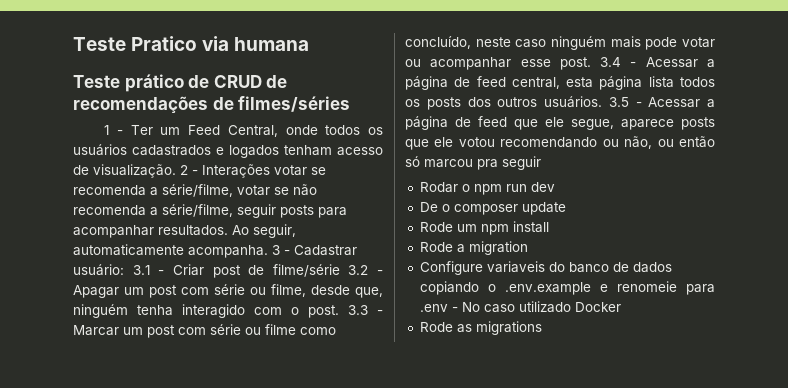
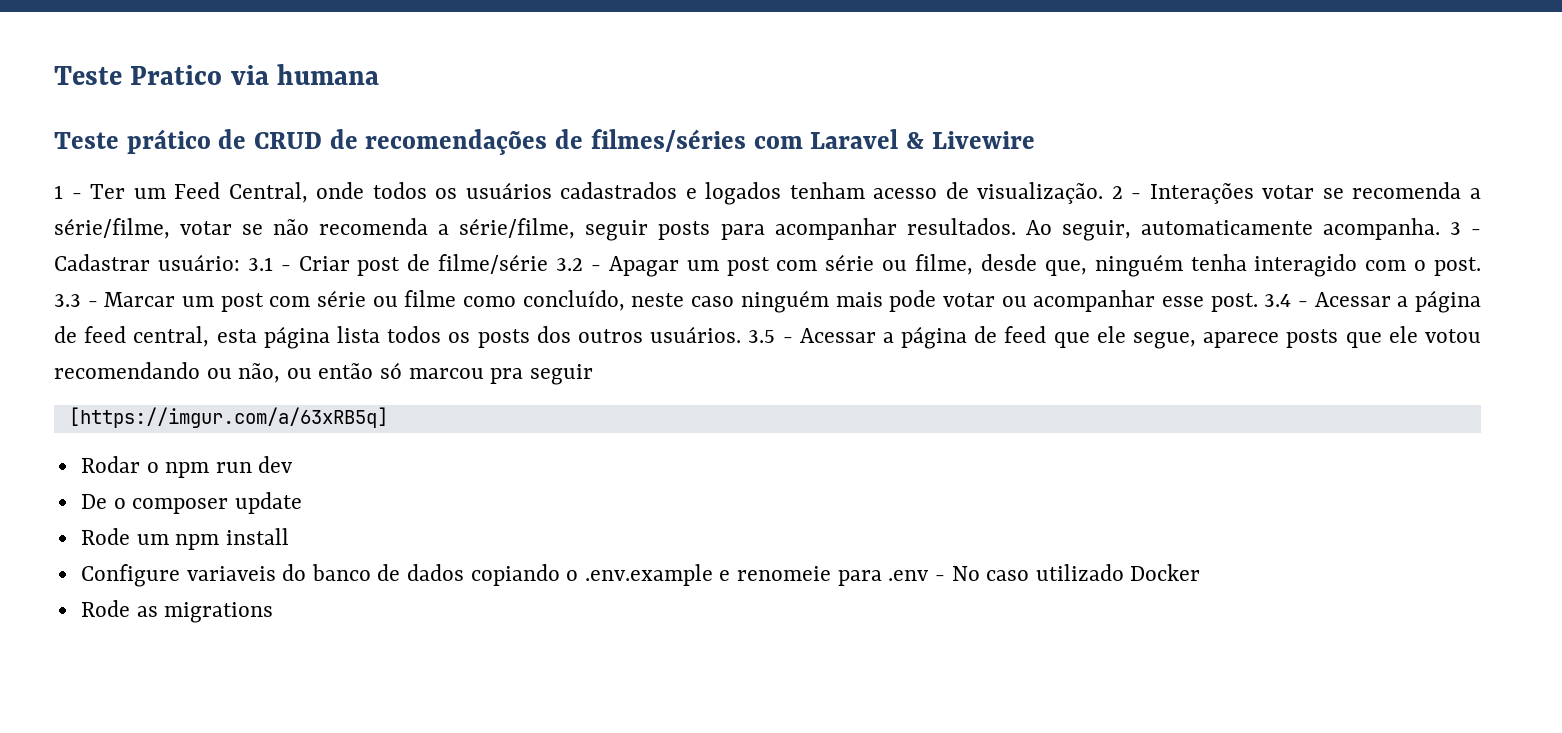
- Teste prático de CRUD de recomendações de filmes/séries
+ Teste prático de CRUD de recomendações de filmes/séries com Laravel & Livewire
+ [https://imgur.com/a/63xRB5q]
- Rode a migration

